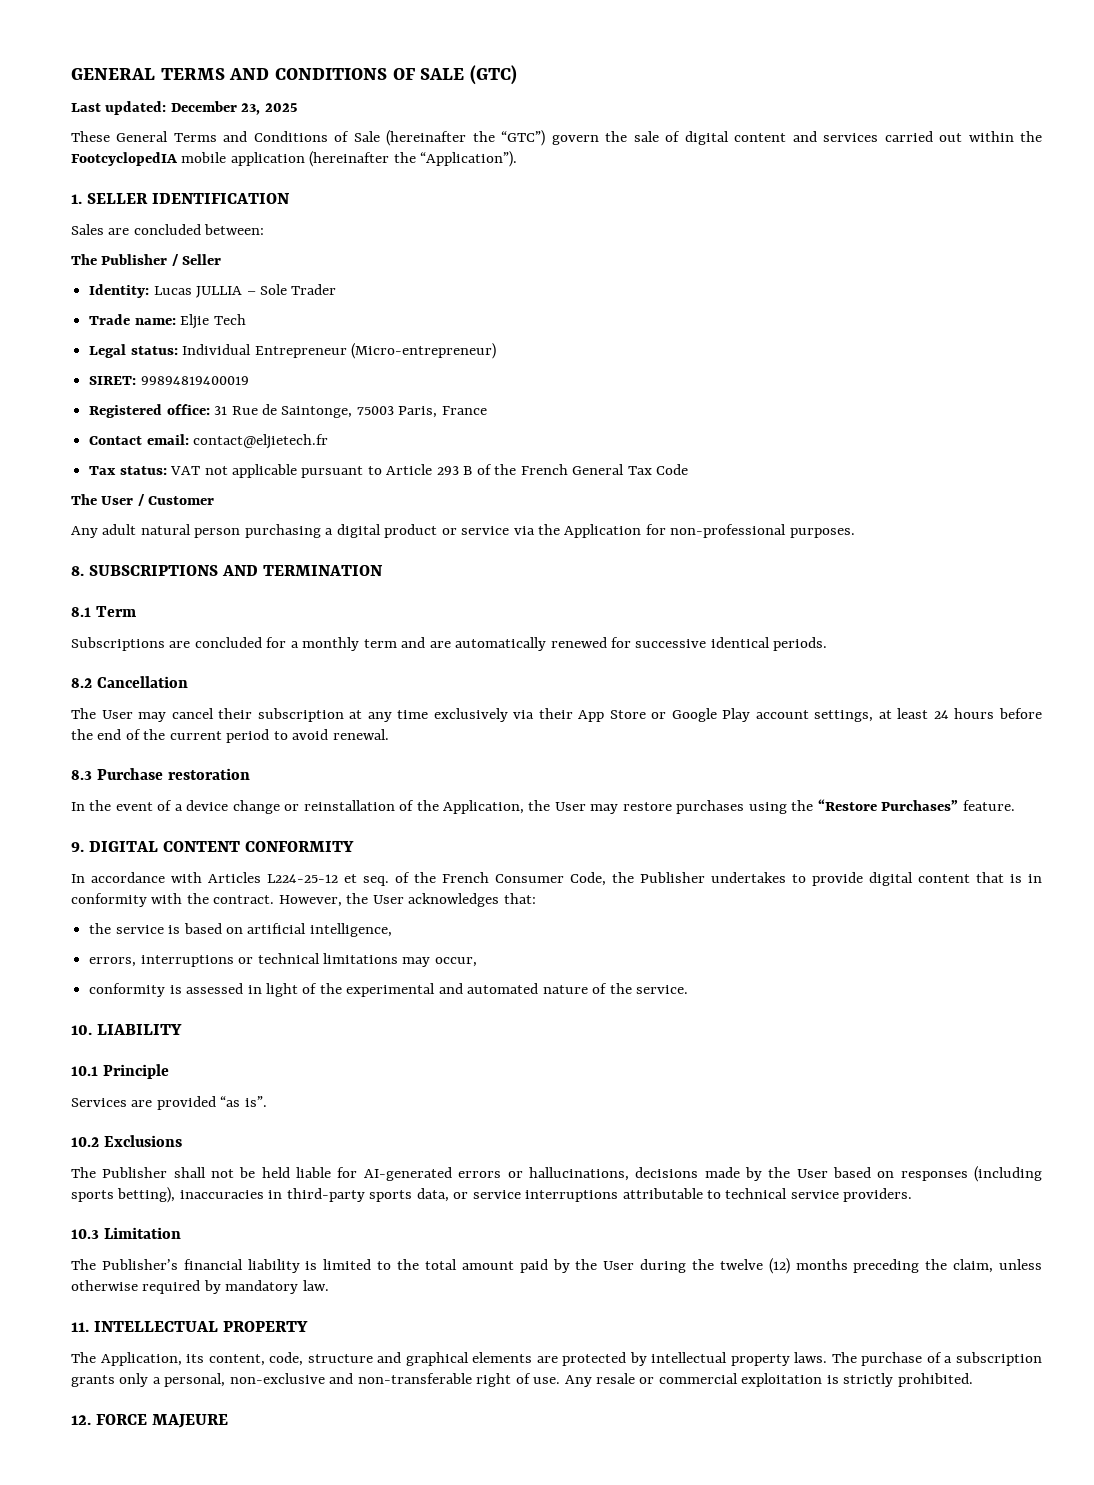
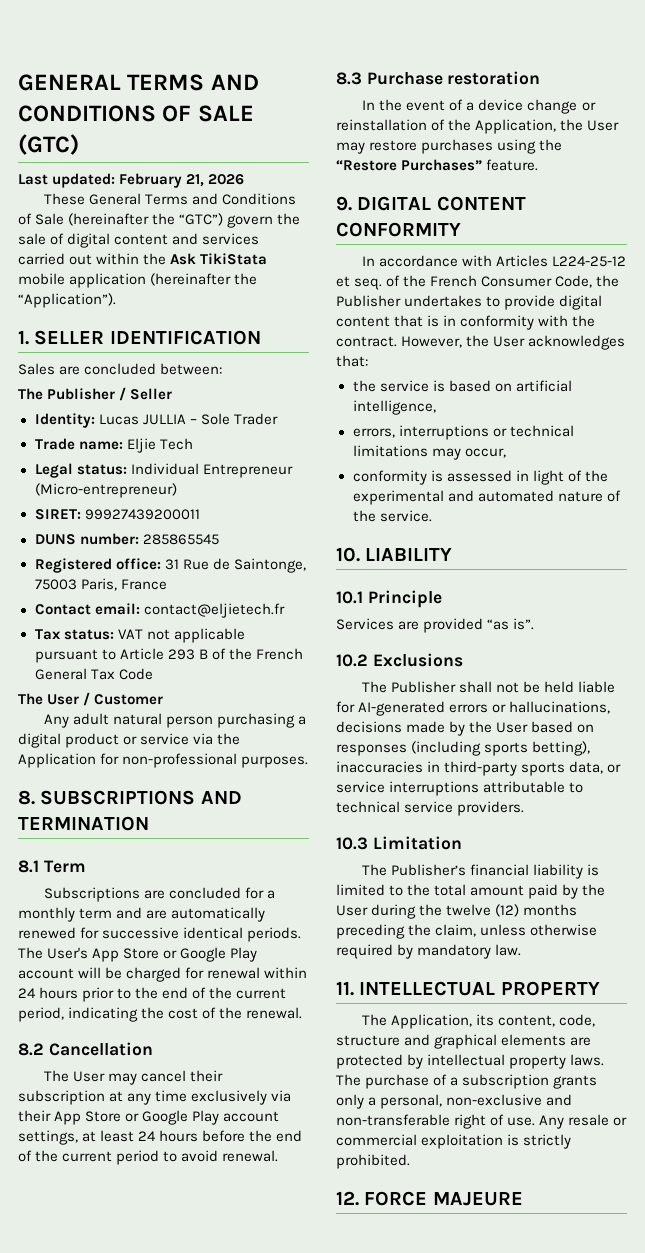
- Last updated: December 23, 2025
+ Last updated: February 21, 2026
- These General Terms and Conditions of Sale (hereinafter the “GTC”) govern the sale of digital content and services carried out within the FootcyclopedIA mobile application (hereinafter the “Application”).
+ These General Terms and Conditions of Sale (hereinafter the “GTC”) govern the sale of digital content and services carried out within the Ask TikiStata mobile application (hereinafter the “Application”).
- SIRET: 99894819400019
+ SIRET: 99927439200011
+ DUNS number: 285865545
+ The User's App Store or Google Play account will be charged for renewal within 24 hours prior to the end of the current period, indicating the cost of the renewal.

